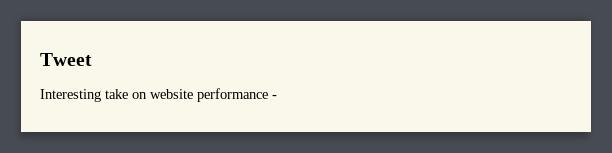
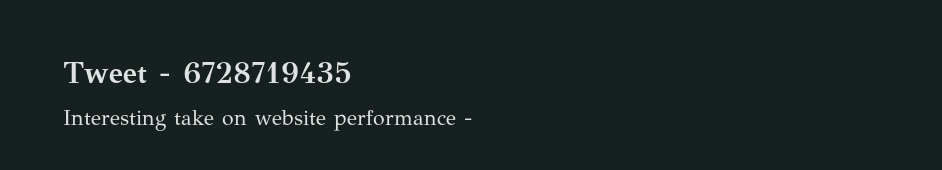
- Tweet
+ Tweet - 6728719435

